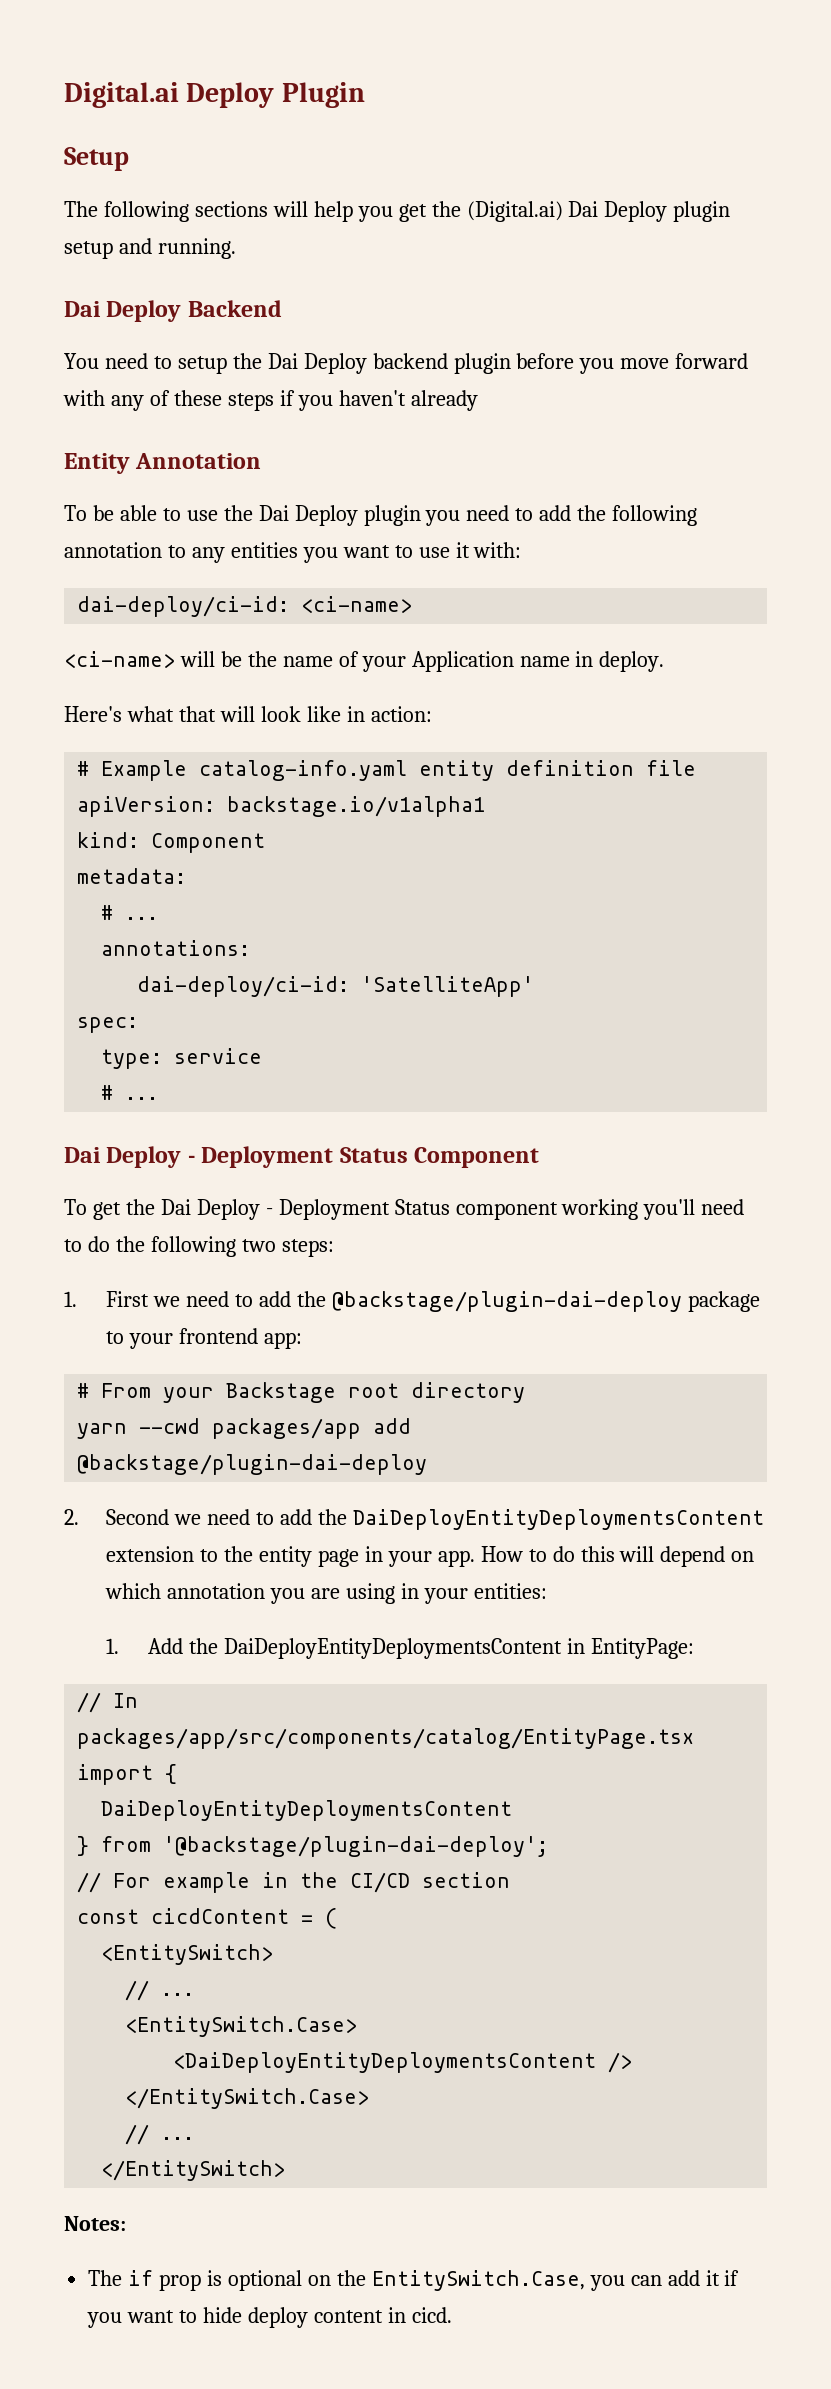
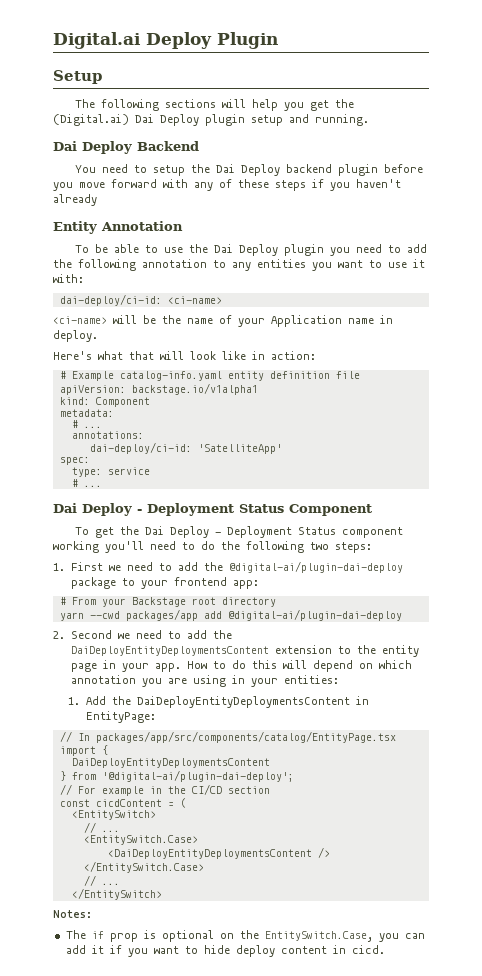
- 1. First we need to add the @backstage/plugin-dai-deploy package to your frontend app:
+ 1. First we need to add the @digital-ai/plugin-dai-deploy package to your frontend app:
- yarn --cwd packages/app add @backstage/plugin-dai-deploy
+ yarn --cwd packages/app add @digital-ai/plugin-dai-deploy
- } from '@backstage/plugin-dai-deploy';
+ } from '@digital-ai/plugin-dai-deploy';

